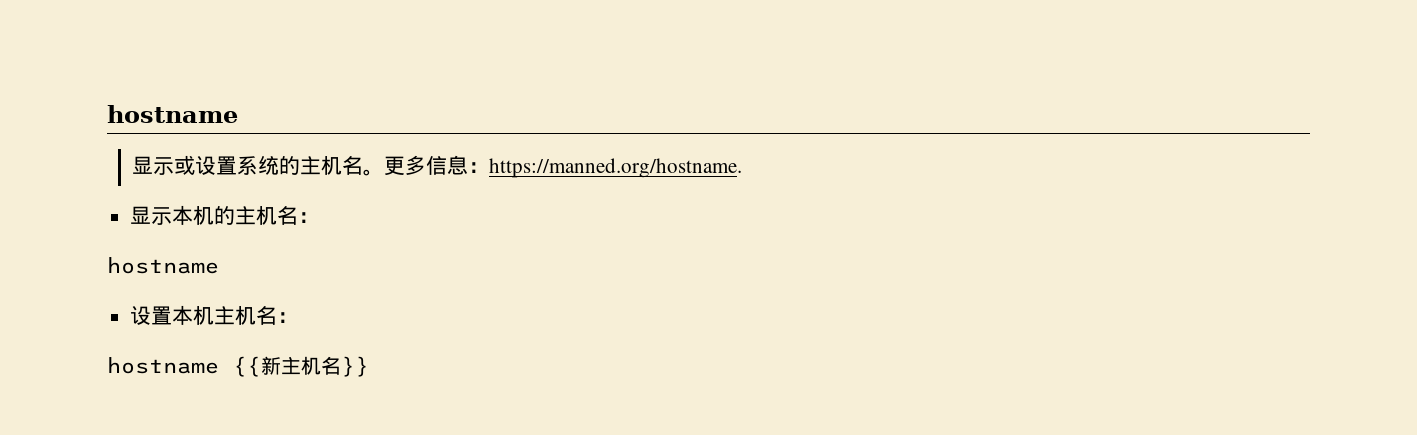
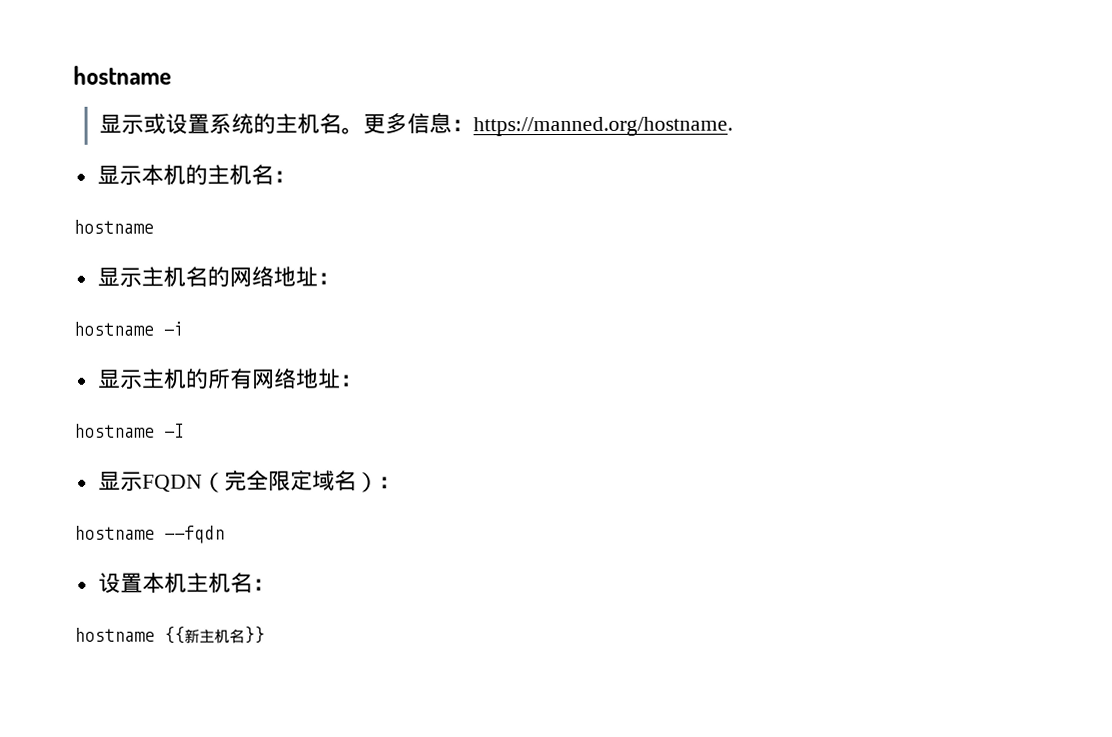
+ 显示主机名的网络地址：
+ hostname -i
+ 显示主机的所有网络地址：
+ hostname -I
+ 显示FQDN（完全限定域名）：
+ hostname --fqdn

